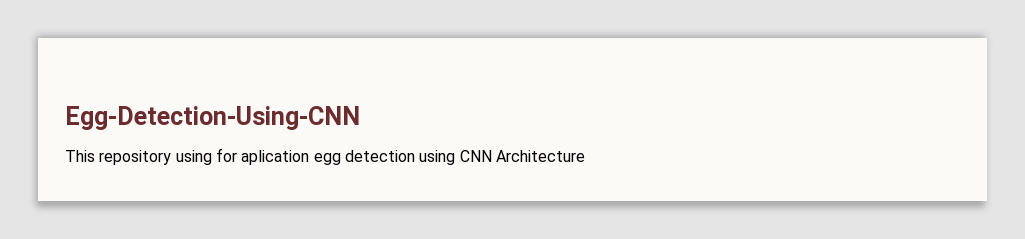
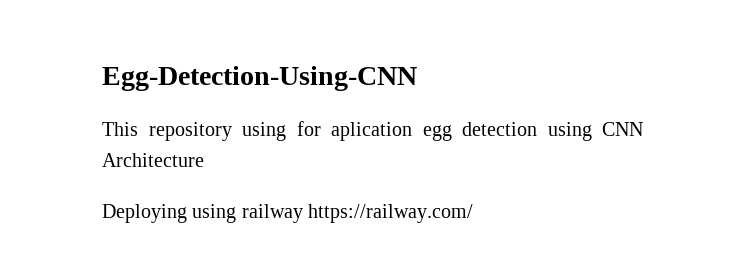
+ Deploying using railway https://railway.com/

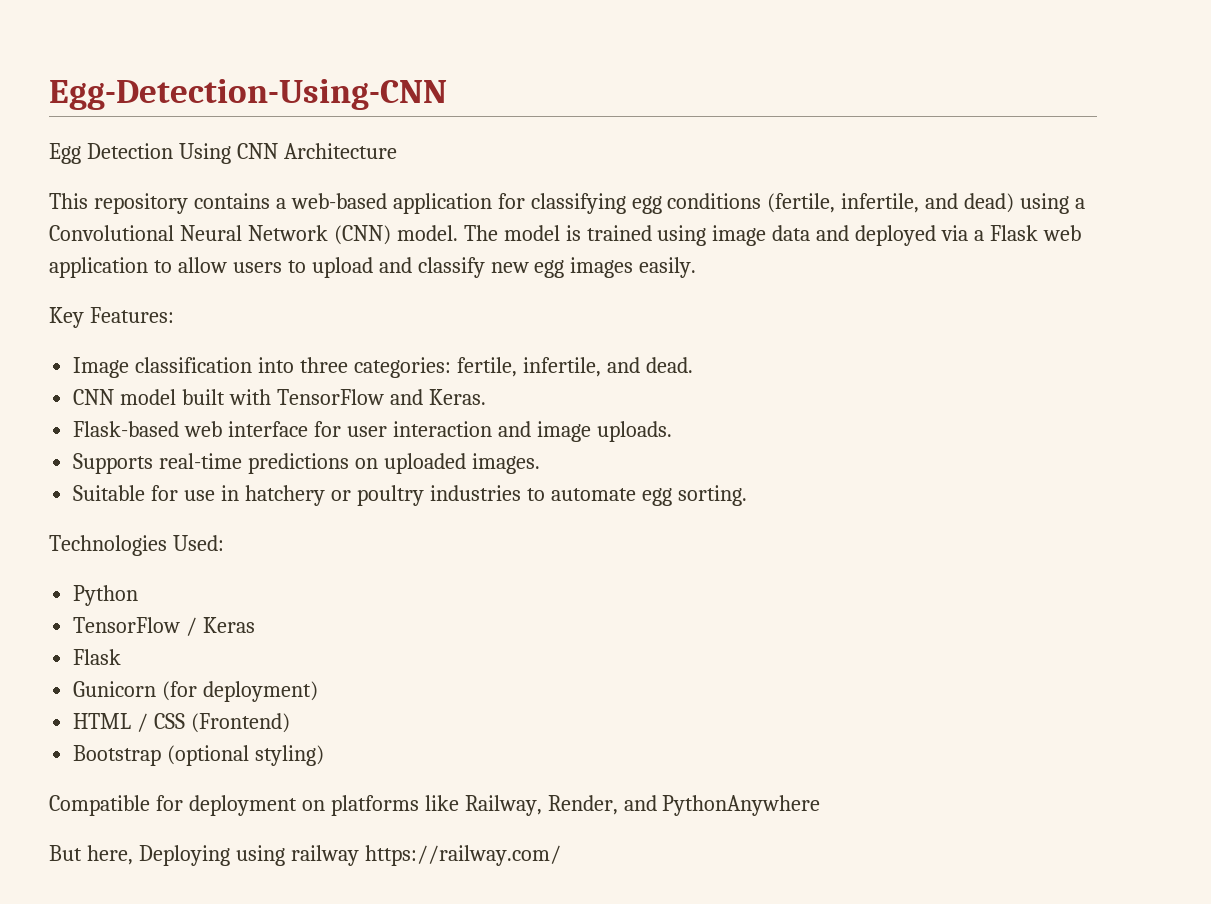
- This repository using for aplication egg detection using CNN Architecture
- Deploying using railway https://railway.com/
+ Egg Detection Using CNN Architecture
+ This repository contains a web-based application for classifying egg conditions (fertile, infertile, and dead) using a Convolutional Neural Network (CNN) model. The model is trained using image data and deployed via a Flask web application to allow users to upload and classify new egg images easily.
+ Key Features:
+ Image classification into three categories: fertile, infertile, and dead.
+ CNN model built with TensorFlow and Keras.
+ Flask-based web interface for user interaction and image uploads.
+ Supports real-time predictions on uploaded images.
+ Suitable for use in hatchery or poultry industries to automate egg sorting.
+ Technologies Used:
+ Python
+ TensorFlow / Keras
+ Flask
+ Gunicorn (for deployment)
+ HTML / CSS (Frontend)
+ Bootstrap (optional styling)
+ Compatible for deployment on platforms like Railway, Render, and PythonAnywhere
+ But here, Deploying using railway https://railway.com/

